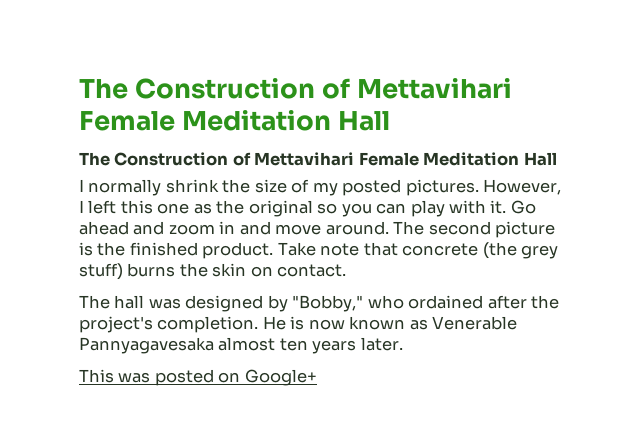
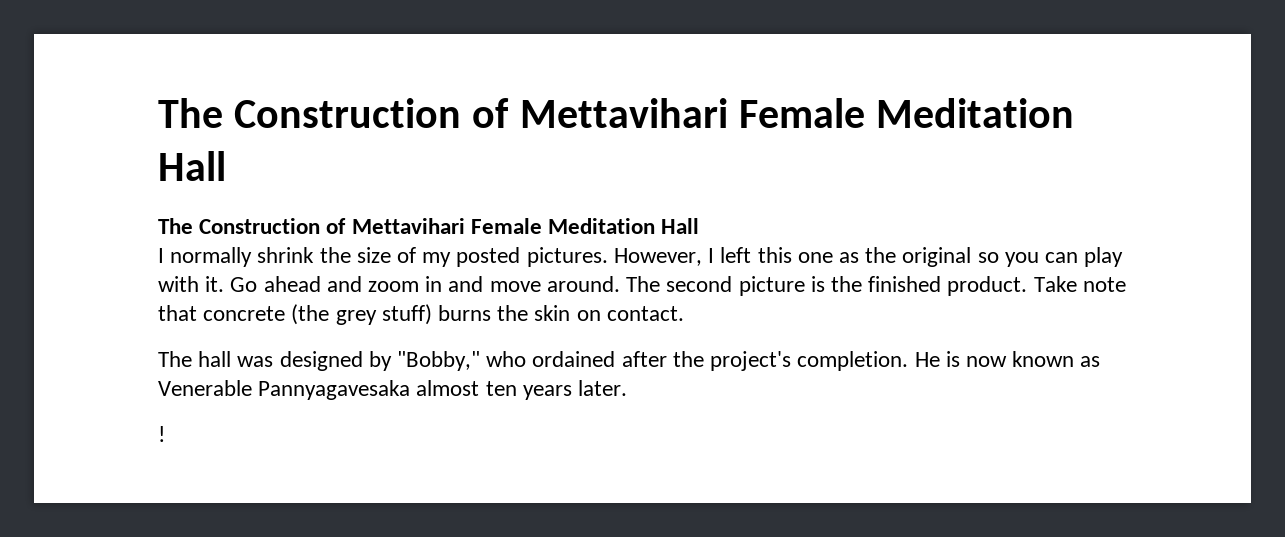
- This was posted on Google+
+ !

